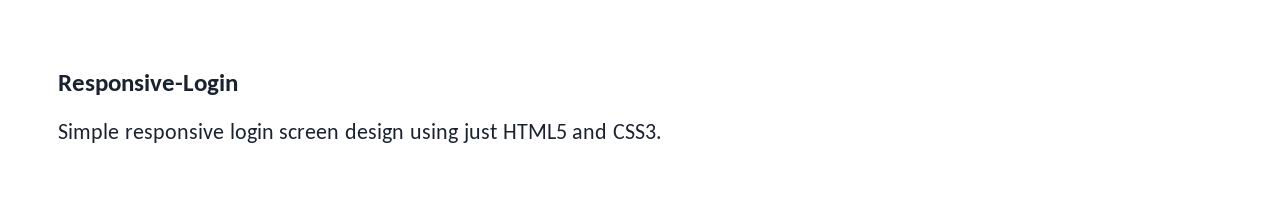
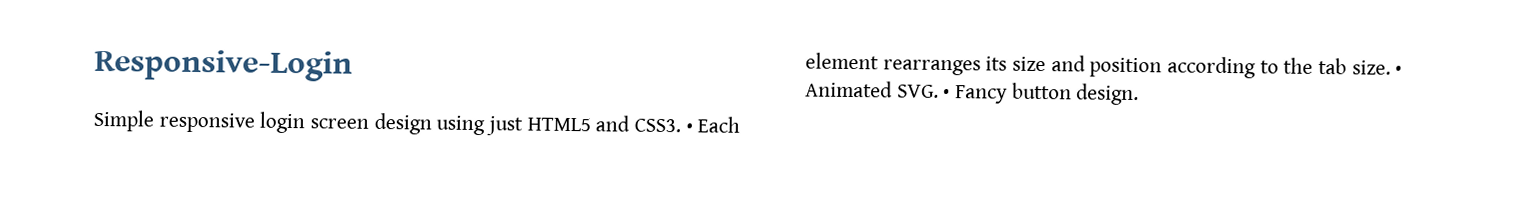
+ • Each element rearranges its size and position according to the tab size. • Animated SVG. • Fancy button design.

